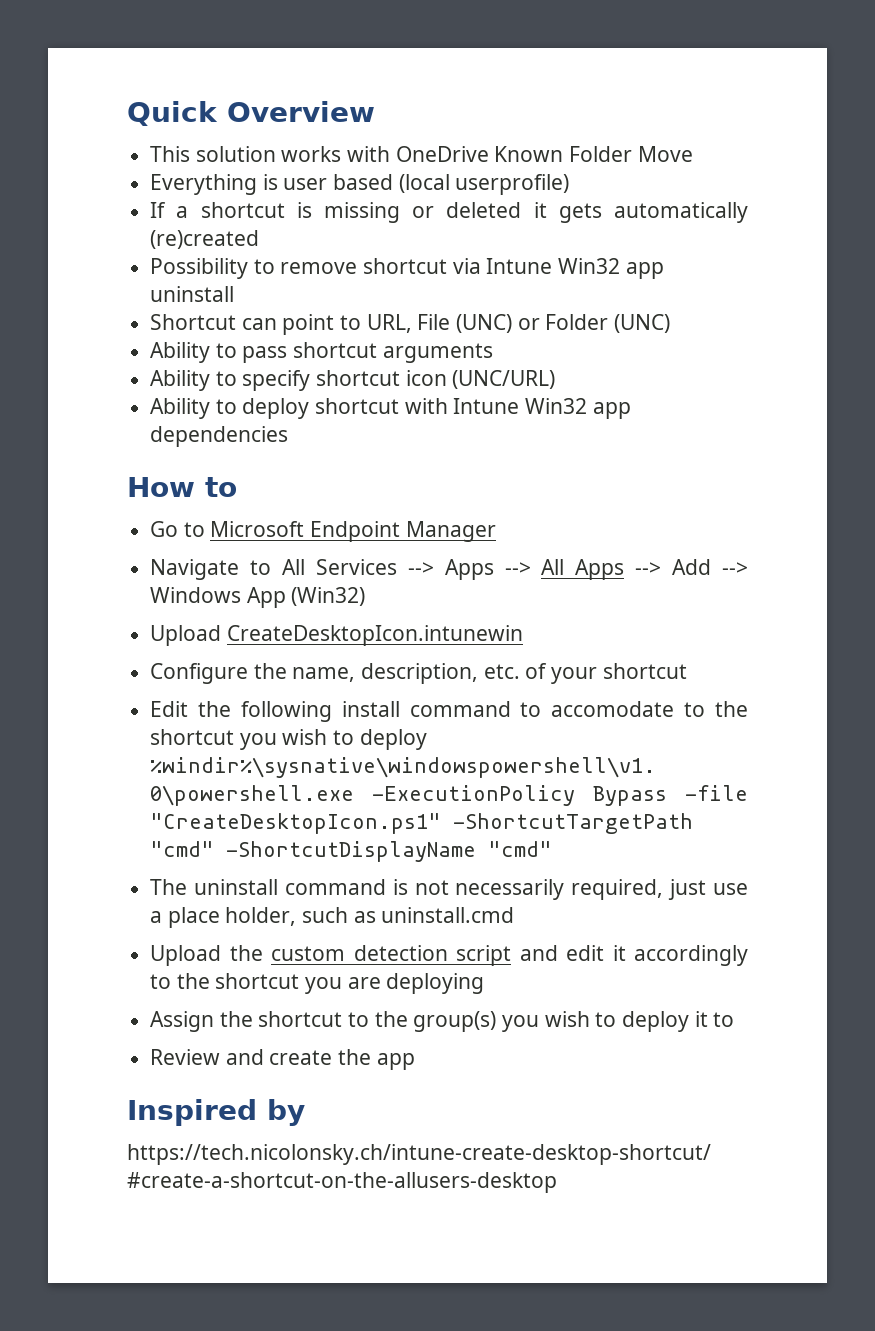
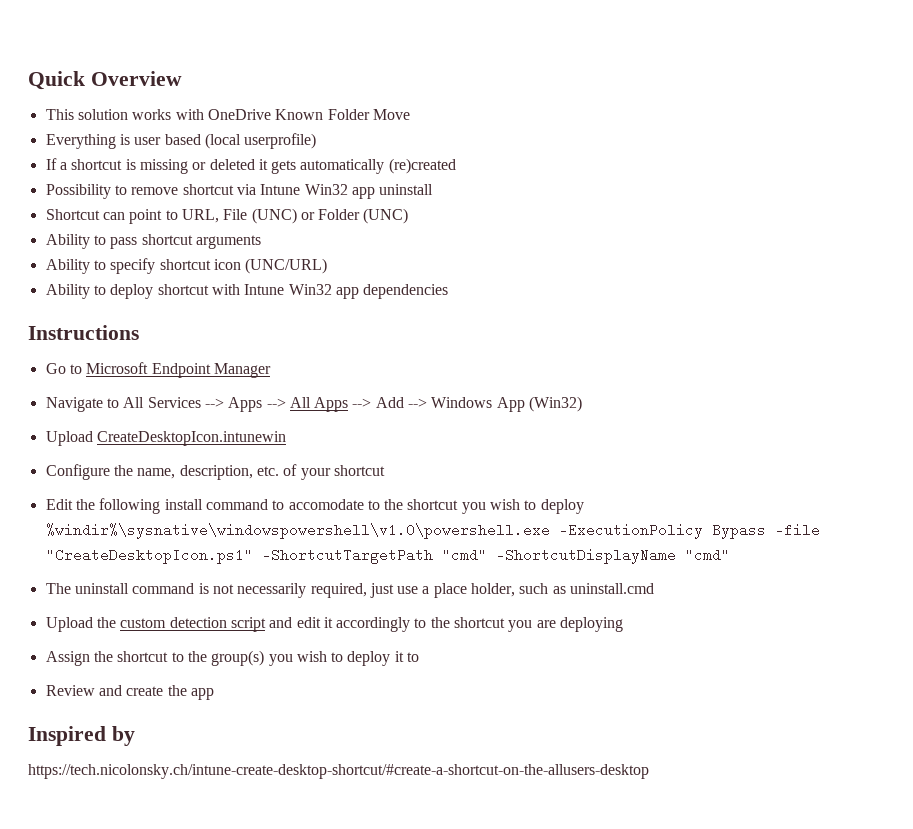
- How to
+ Instructions

